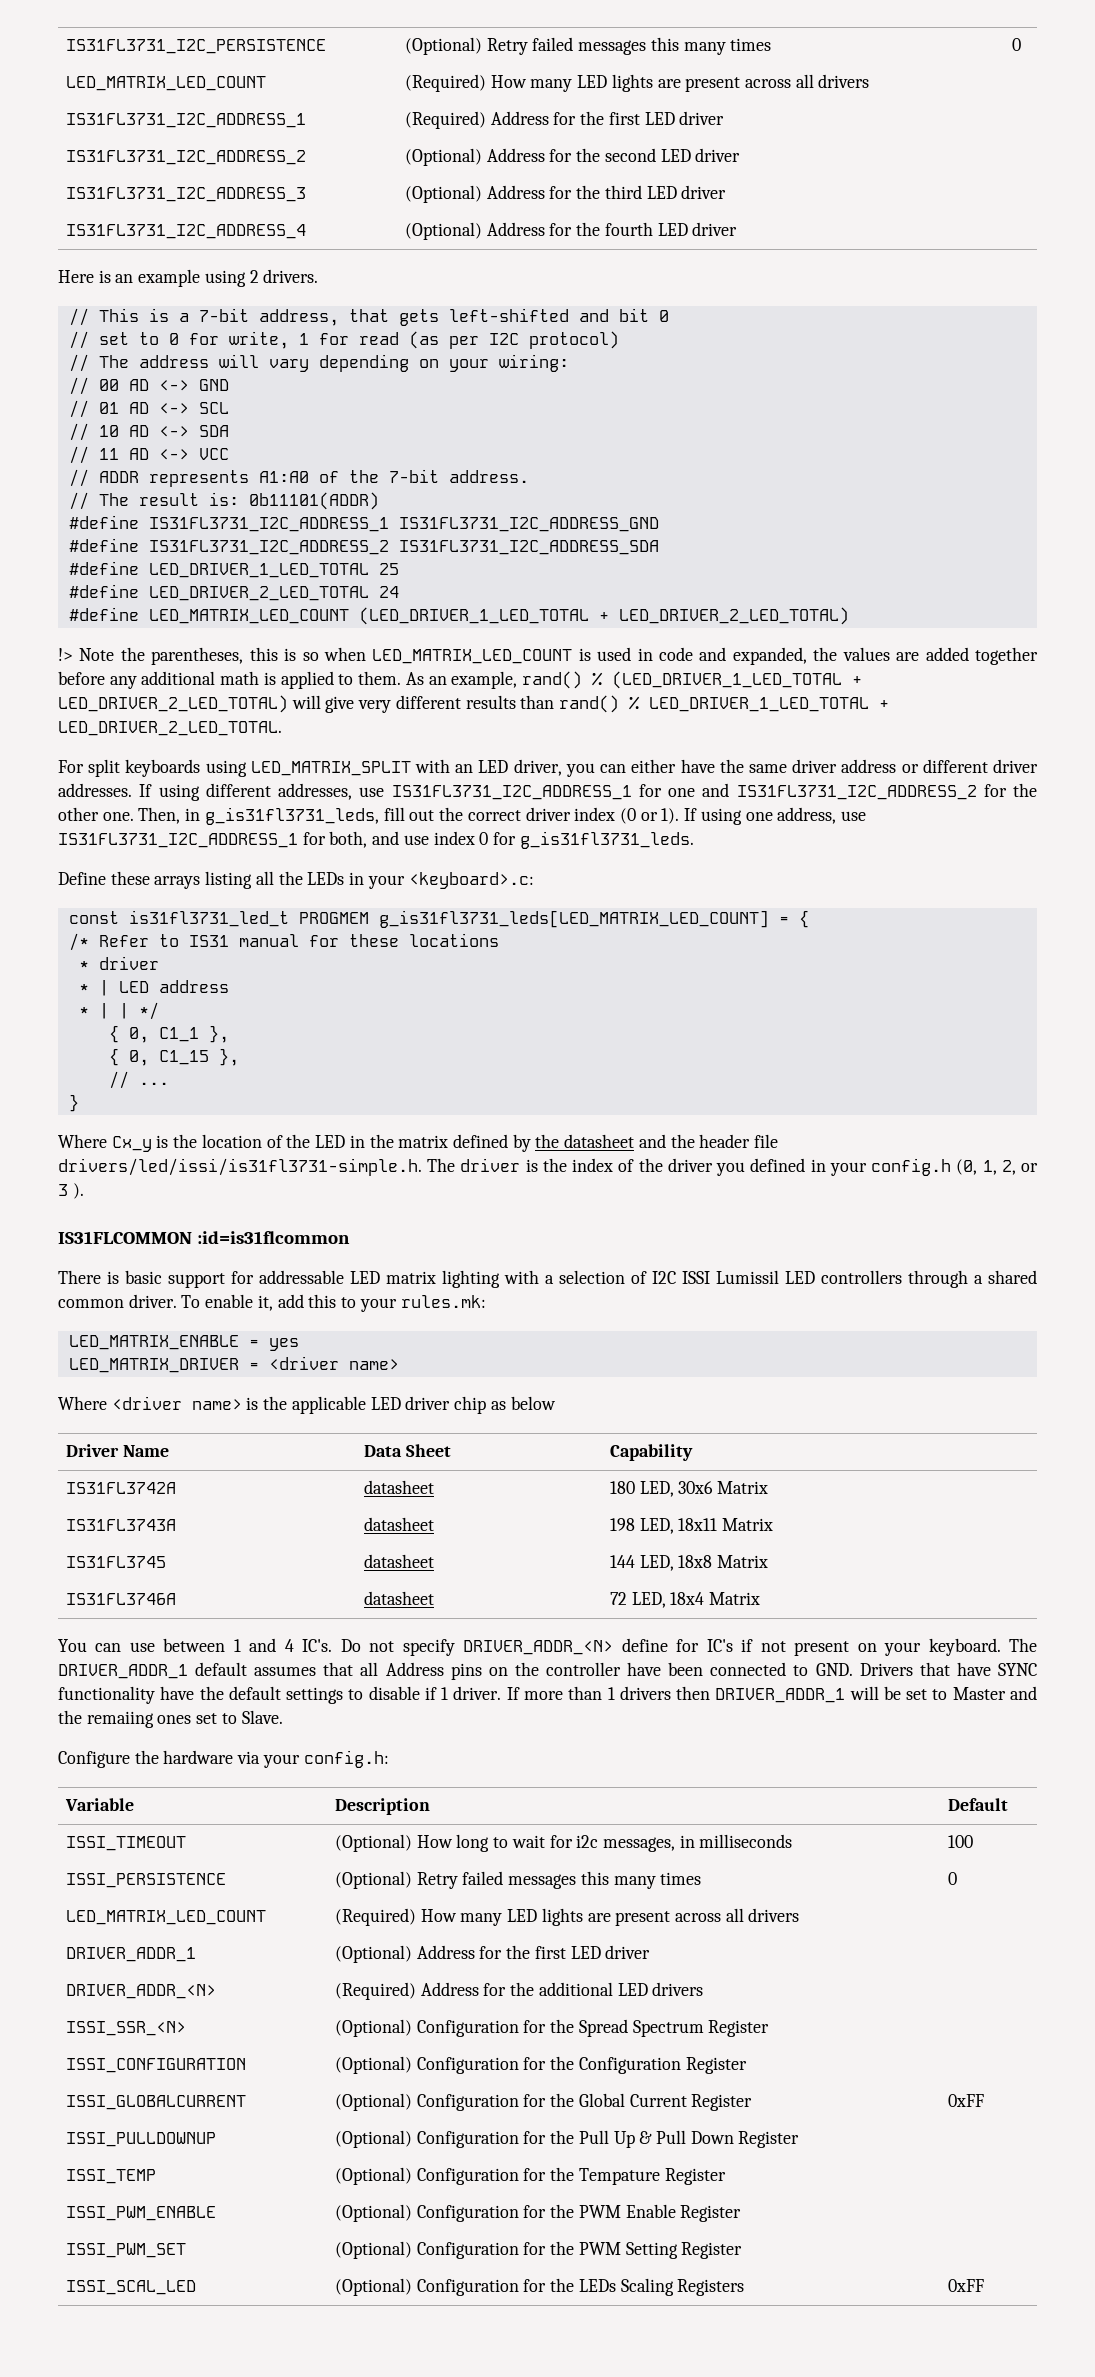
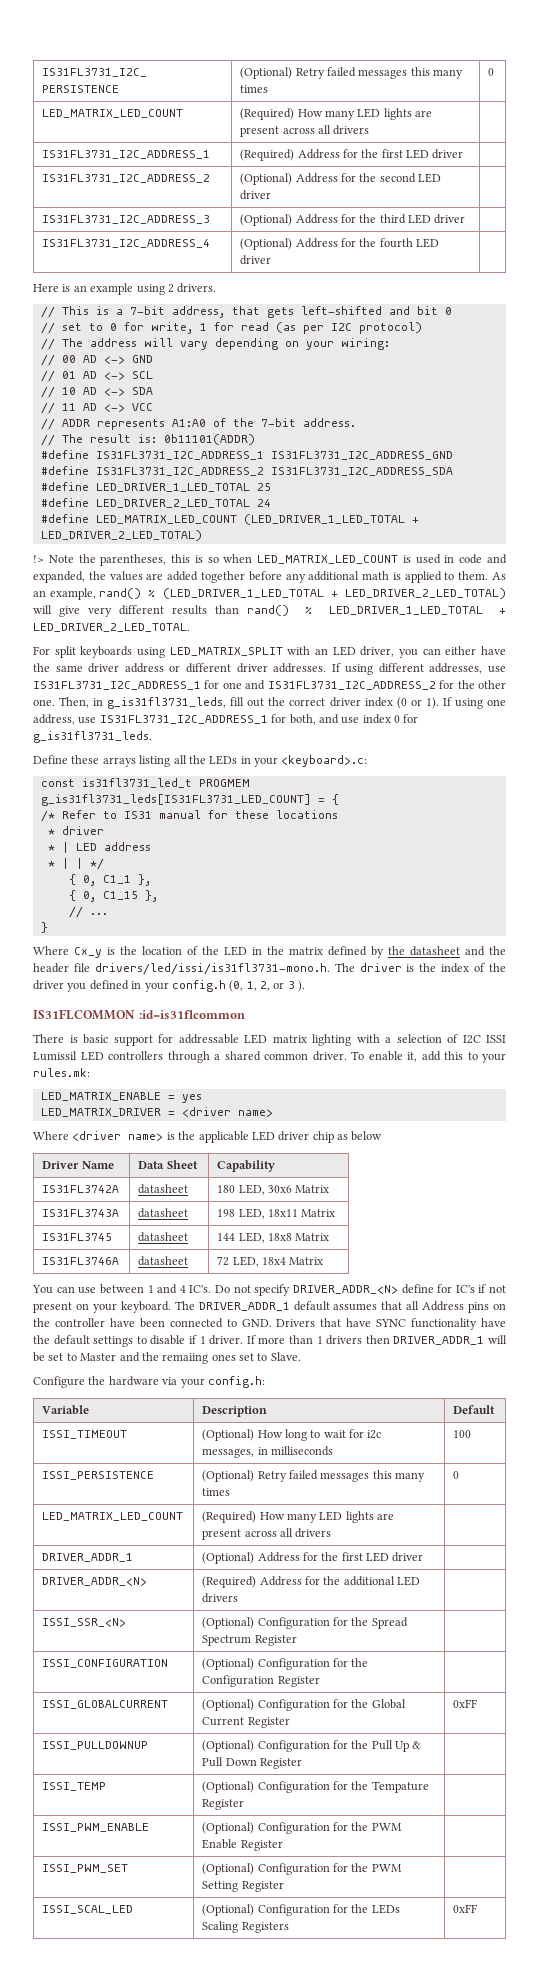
- const is31fl3731_led_t PROGMEM g_is31fl3731_leds[LED_MATRIX_LED_COUNT] = {
+ const is31fl3731_led_t PROGMEM g_is31fl3731_leds[IS31FL3731_LED_COUNT] = {
- Where Cx_y is the location of the LED in the matrix defined by the datasheet and the header file drivers/led/issi/is31fl3731-simple.h. The driver is the index of the driver you defined in your config.h (0, 1, 2, or 3 ).
+ Where Cx_y is the location of the LED in the matrix defined by the datasheet and the header file drivers/led/issi/is31fl3731-mono.h. The driver is the index of the driver you defined in your config.h (0, 1, 2, or 3 ).

